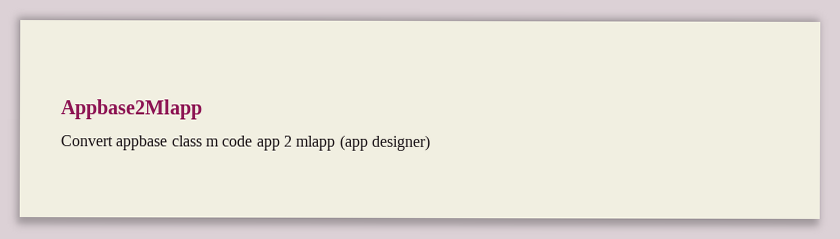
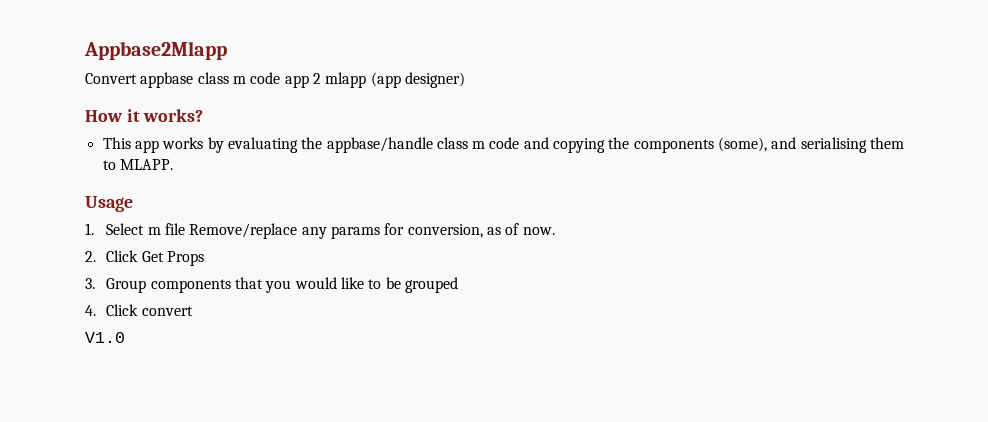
+ How it works?
+ This app works by evaluating the appbase/handle class m code and copying the components (some), and serialising them to MLAPP.
+ Usage
+ 1. Select m file Remove/replace any params for conversion, as of now.
+ 2. Click Get Props
+ 3. Group components that you would like to be grouped
+ 4. Click convert
+ V1.0

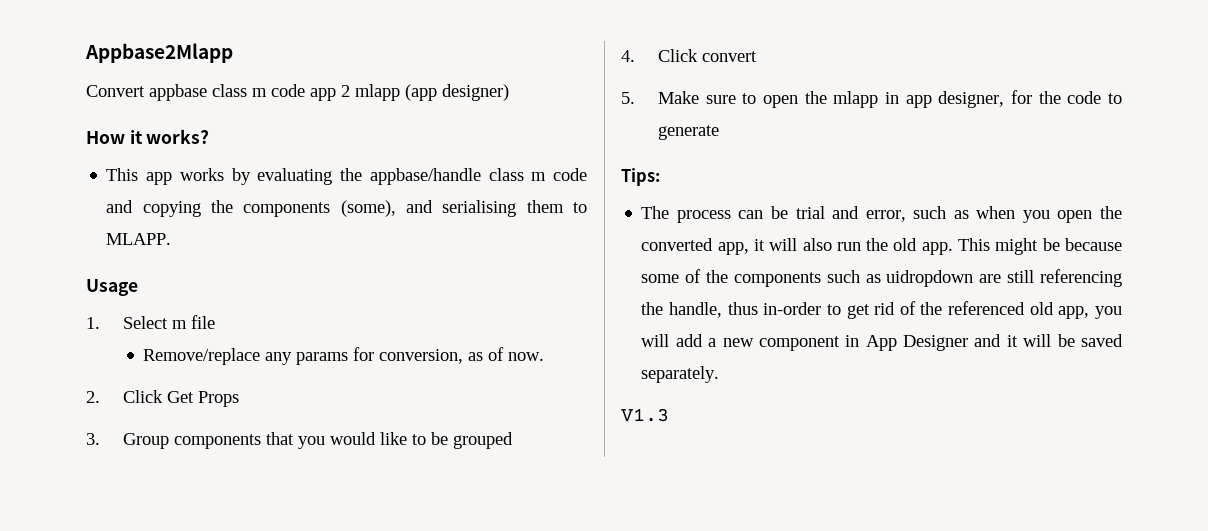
- 1. Select m file Remove/replace any params for conversion, as of now.
+ 1. Select m file
+ Remove/replace any params for conversion, as of now.
- V1.0
+ 5. Make sure to open the mlapp in app designer, for the code to generate
+ Tips:
+ The process can be trial and error, such as when you open the converted app, it will also run the old app. This might be because some of the components such as uidropdown are still referencing the handle, thus in-order to get rid of the referenced old app, you will add a new component in App Designer and it will be saved separately.
+ V1.3

